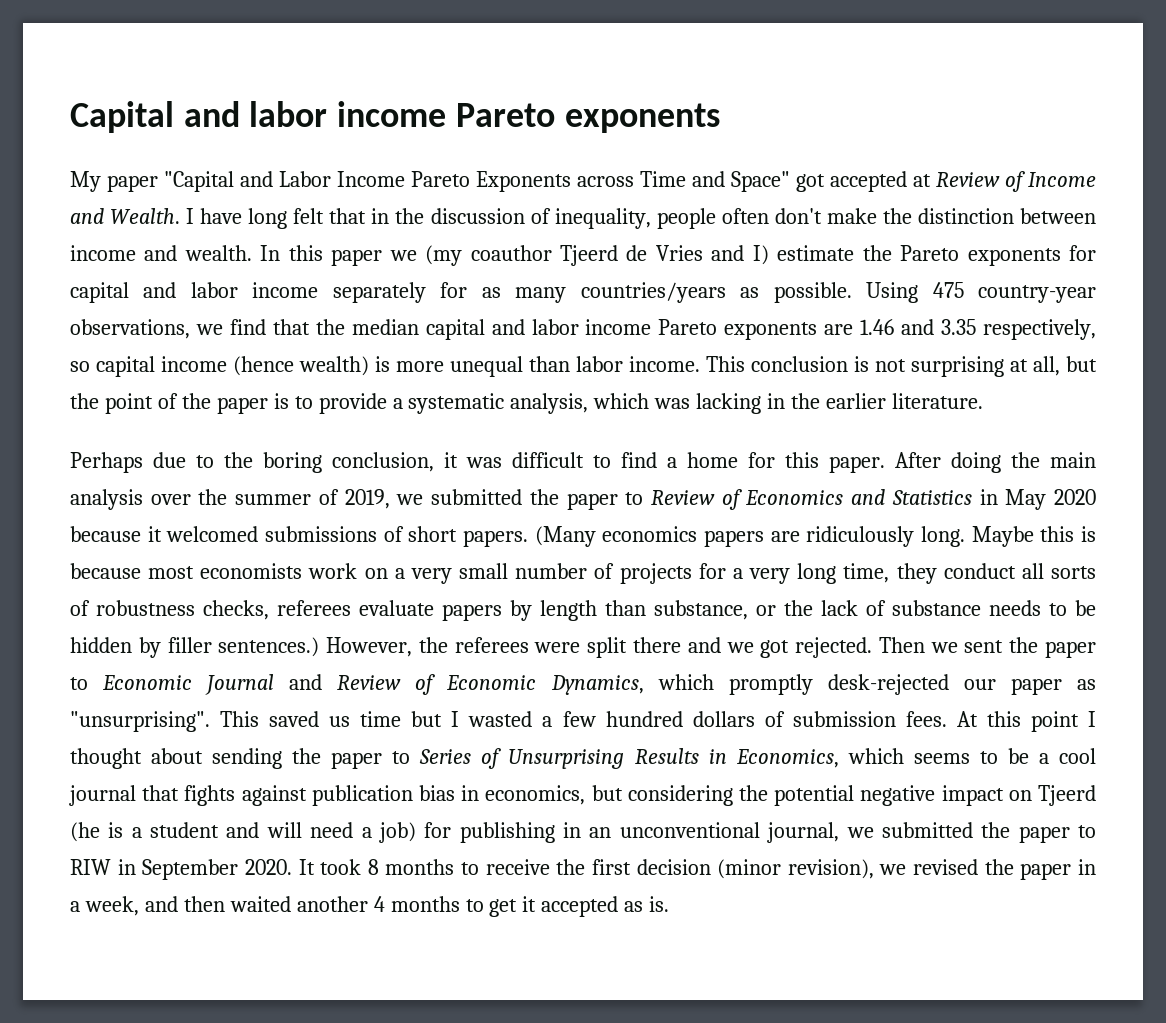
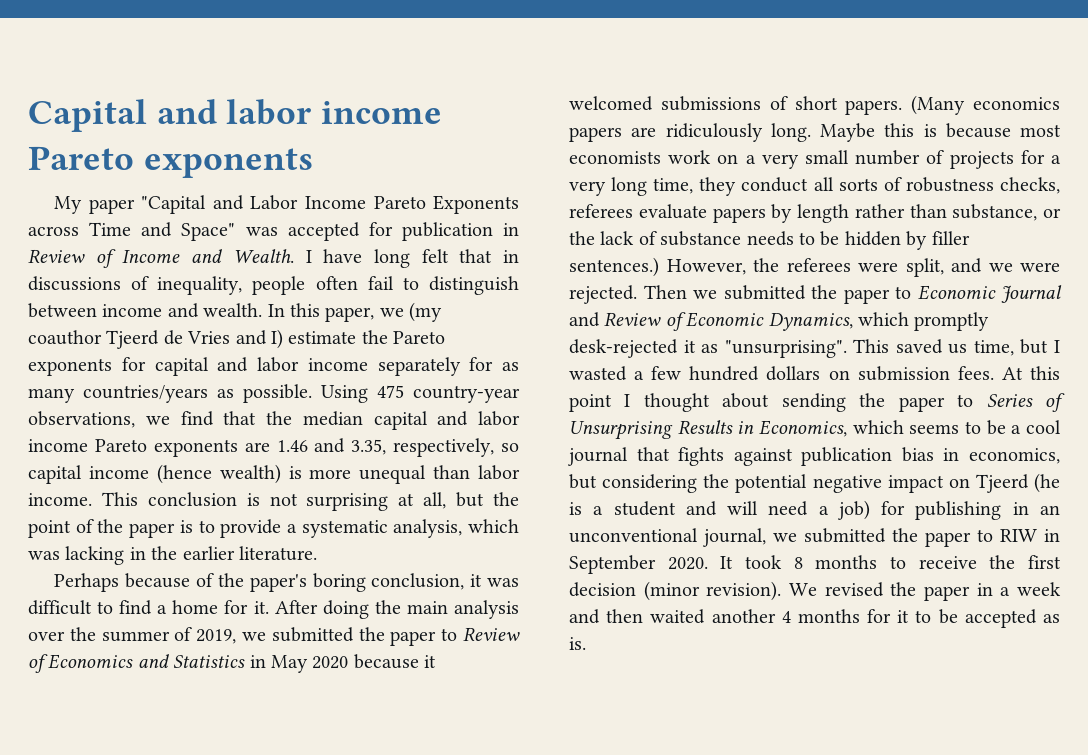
- My paper "Capital and Labor Income Pareto Exponents across Time and Space" got accepted at Review of Income and Wealth.
+ My paper "Capital and Labor Income Pareto Exponents across Time and Space" was accepted for publication in Review of Income and Wealth.
- I have long felt that in the discussion of inequality, people often don't make the distinction between income and wealth.
+ I have long felt that in discussions of inequality, people often fail to distinguish between income and wealth.
- In this paper we (my coauthor Tjeerd de Vries and I) estimate the Pareto exponents for capital and labor income separately for as many countries/years as possible.
+ In this paper, we (my coauthor Tjeerd de Vries and I) estimate the Pareto exponents for capital and labor income separately for as many countries/years as possible.
- Using 475 country-year observations, we find that the median capital and labor income Pareto exponents are 1.46 and 3.35 respectively, so capital income (hence wealth) is more unequal than labor income.
+ Using 475 country-year observations, we find that the median capital and labor income Pareto exponents are 1.46 and 3.35, respectively, so capital income (hence wealth) is more unequal than labor income.
- Perhaps due to the boring conclusion, it was difficult to find a home for this paper.
+ Perhaps because of the paper's boring conclusion, it was difficult to find a home for it.
- Maybe this is because most economists work on a very small number of projects for a very long time, they conduct all sorts of robustness checks, referees evaluate papers by length than substance, or the lack of substance needs to be hidden by filler sentences.)
+ Maybe this is because most economists work on a very small number of projects for a very long time, they conduct all sorts of robustness checks, referees evaluate papers by length rather than substance, or the lack of substance needs to be hidden by filler sentences.)
- However, the referees were split there and we got rejected.
+ However, the referees were split, and we were rejected.
- Then we sent the paper to Economic Journal and Review of Economic Dynamics, which promptly desk-rejected our paper as "unsurprising".
+ Then we submitted the paper to Economic Journal and Review of Economic Dynamics, which promptly desk-rejected it as "unsurprising".
- This saved us time but I wasted a few hundred dollars of submission fees.
+ This saved us time, but I wasted a few hundred dollars on submission fees.
- It took 8 months to receive the first decision (minor revision), we revised the paper in a week, and then waited another 4 months to get it accepted as is.
+ It took 8 months to receive the first decision (minor revision). We revised the paper in a week and then waited another 4 months for it to be accepted as is.

